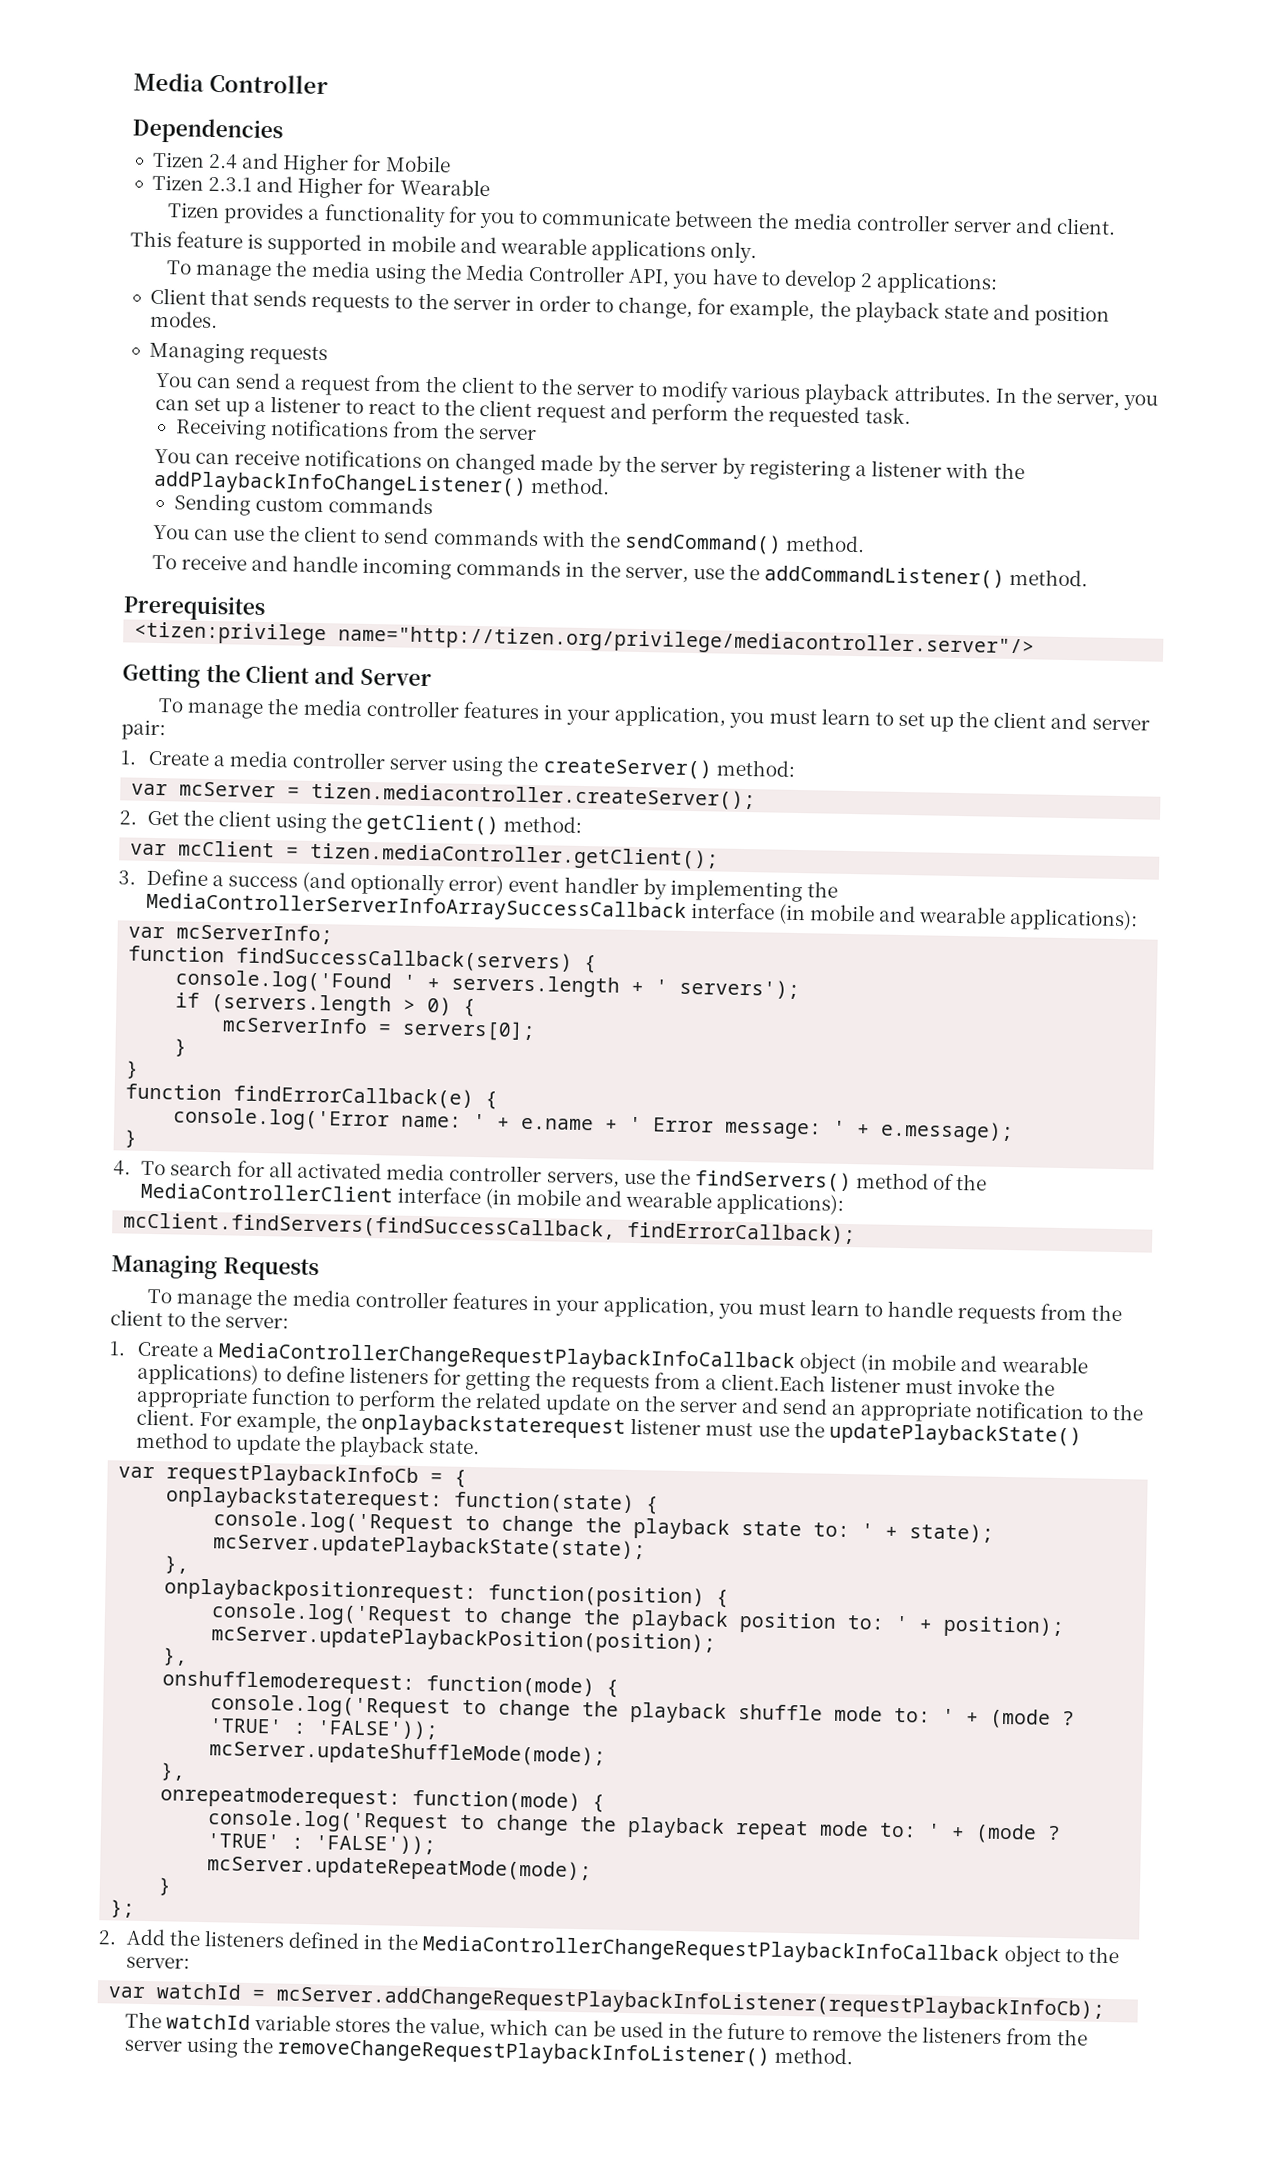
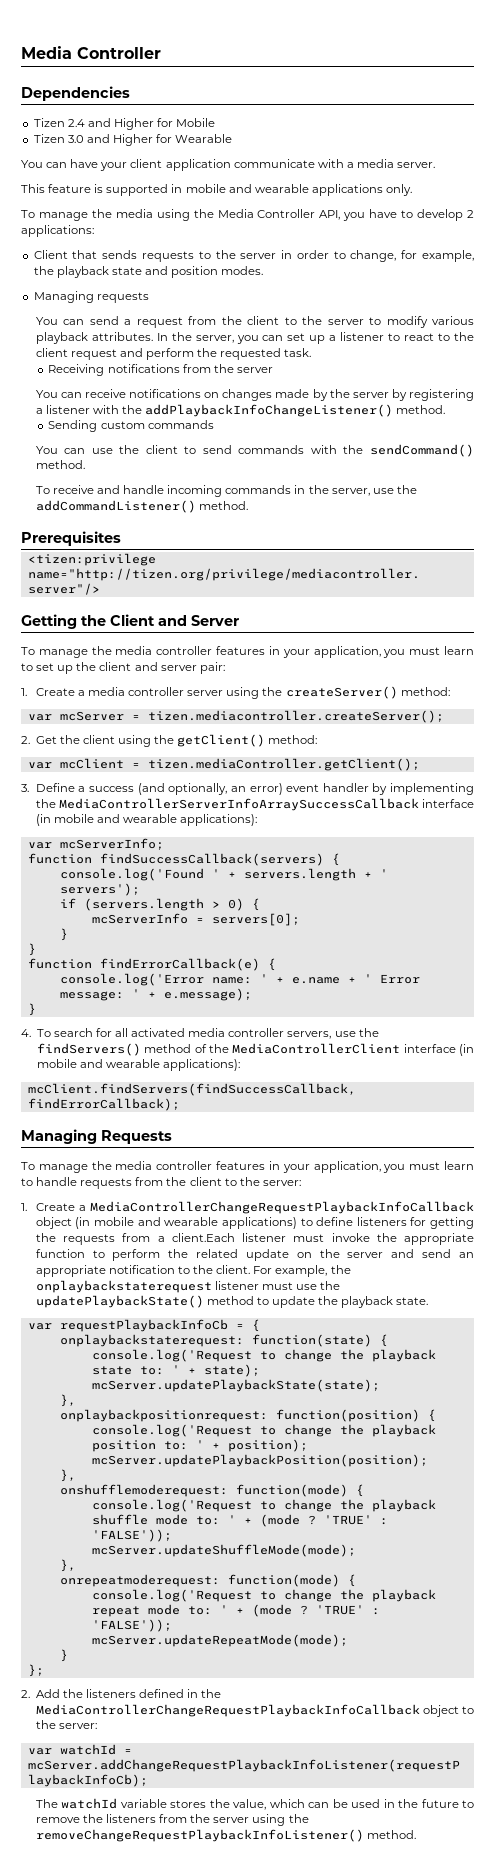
- Tizen 2.3.1 and Higher for Wearable
+ Tizen 3.0 and Higher for Wearable
- Tizen provides a functionality for you to communicate between the media controller server and client.
+ You can have your client application communicate with a media server.
- You can receive notifications on changed made by the server by registering a listener with the addPlaybackInfoChangeListener() method.
+ You can receive notifications on changes made by the server by registering a listener with the addPlaybackInfoChangeListener() method.
- 3. Define a success (and optionally error) event handler by implementing the MediaControllerServerInfoArraySuccessCallback interface (in mobile and wearable applications):
+ 3. Define a success (and optionally, an error) event handler by implementing the MediaControllerServerInfoArraySuccessCallback interface (in mobile and wearable applications):

